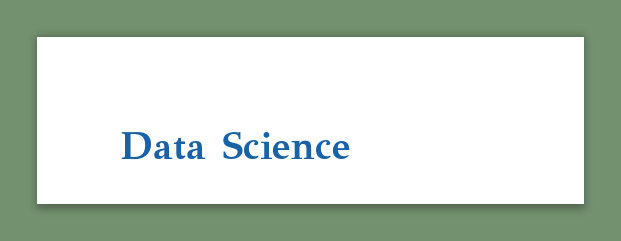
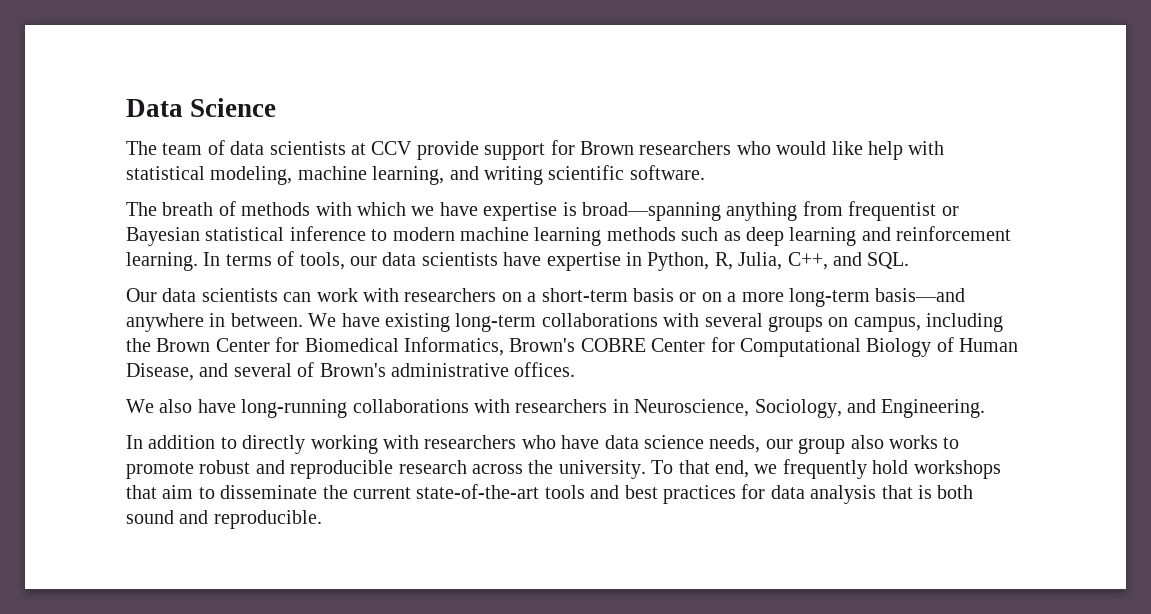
+ The team of data scientists at CCV provide support for Brown researchers who would like help with statistical modeling, machine learning, and writing scientific software.
+ The breath of methods with which we have expertise is broad—spanning anything from frequentist or Bayesian statistical inference to modern machine learning methods such as deep learning and reinforcement learning. In terms of tools, our data scientists have expertise in Python, R, Julia, C++, and SQL.
+ Our data scientists can work with researchers on a short-term basis or on a more long-term basis—and anywhere in between. We have existing long-term collaborations with several groups on campus, including the Brown Center for Biomedical Informatics, Brown's COBRE Center for Computational Biology of Human Disease, and several of Brown's administrative offices.
+ We also have long-running collaborations with researchers in Neuroscience, Sociology, and Engineering.
+ In addition to directly working with researchers who have data science needs, our group also works to promote robust and reproducible research across the university. To that end, we frequently hold workshops that aim to disseminate the current state-of-the-art tools and best practices for data analysis that is both sound and reproducible.

